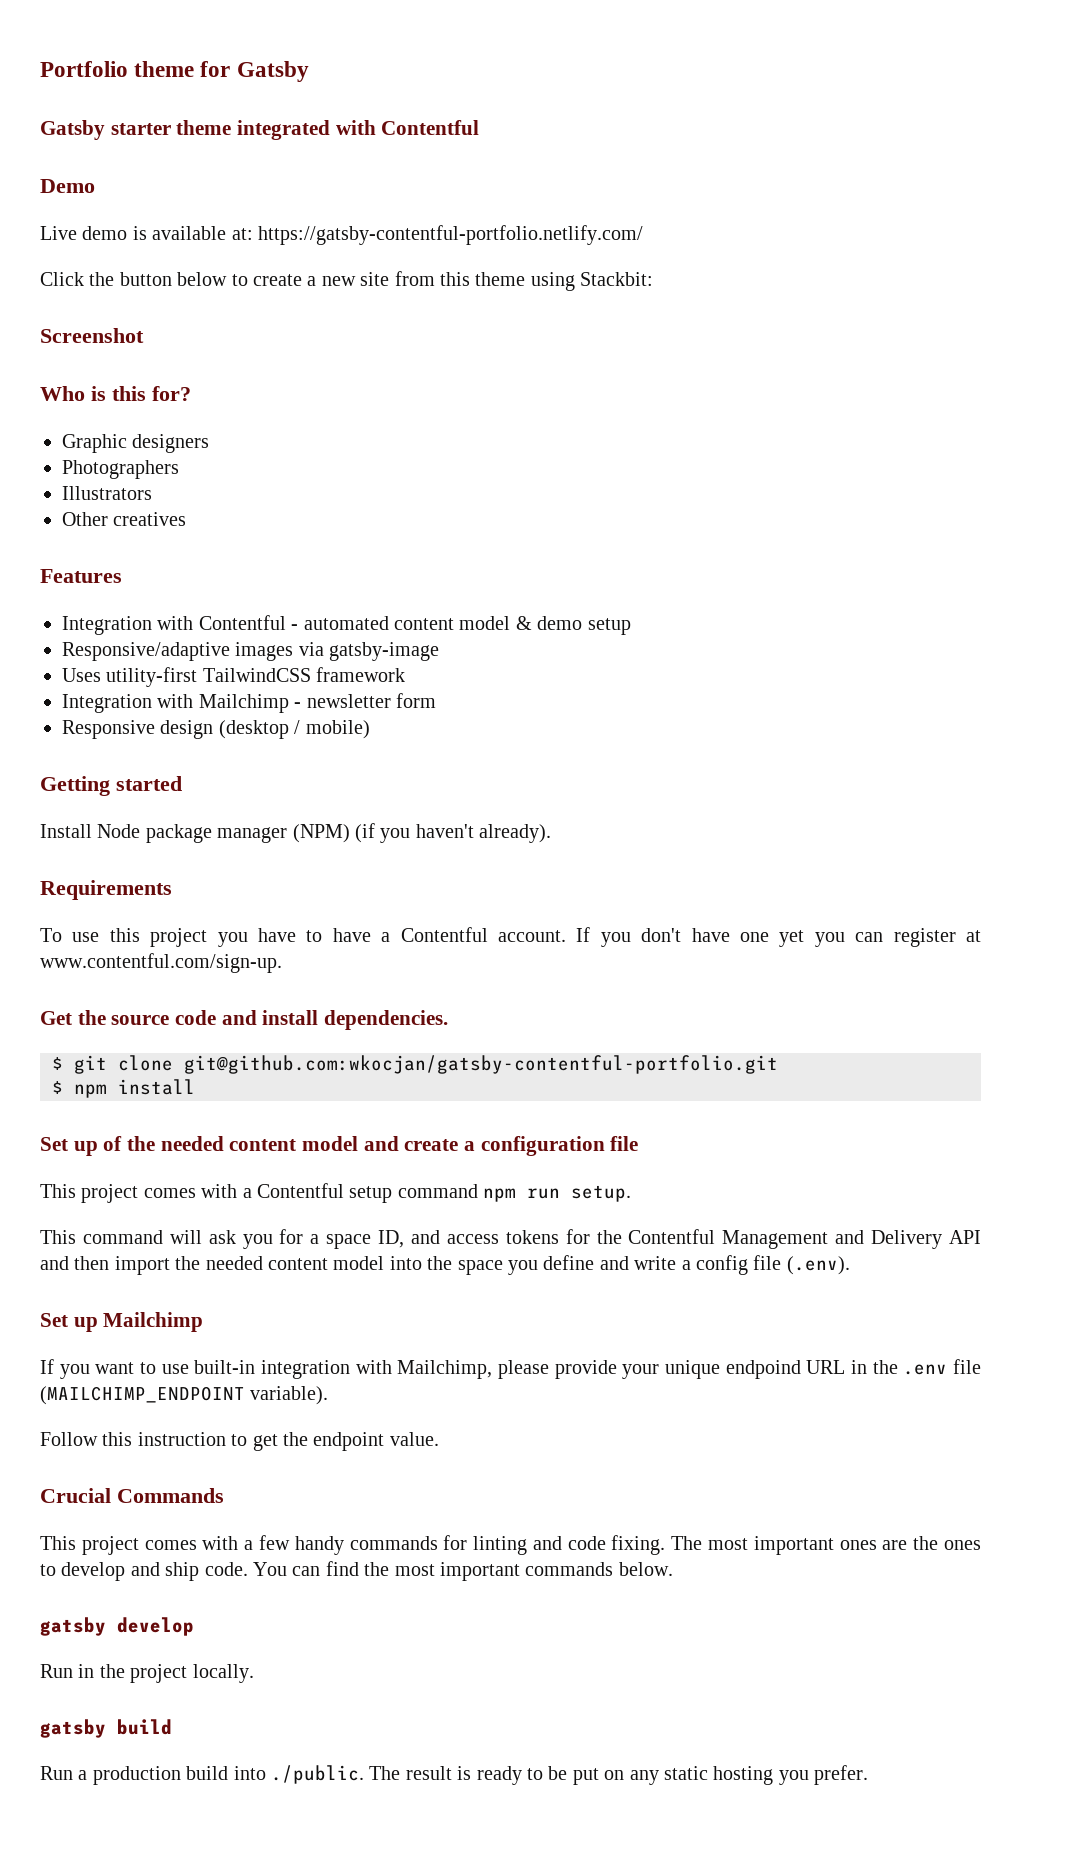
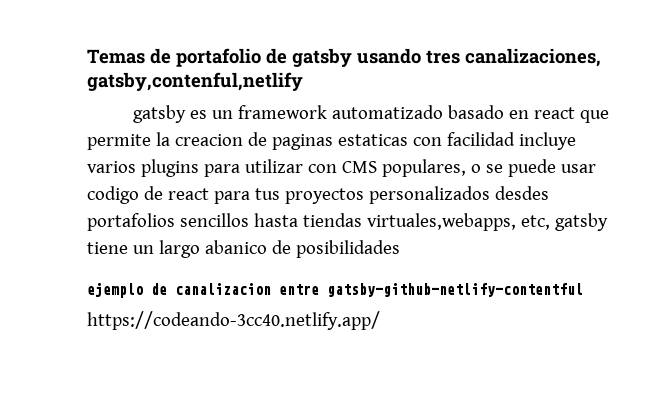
- Portfolio theme for Gatsby
- Gatsby starter theme integrated with Contentful
- Demo
- Live demo is available at: https://gatsby-contentful-portfolio.netlify.com/
- Click the button below to create a new site from this theme using Stackbit:
- Screenshot
- Who is this for?
- Graphic designers
- Photographers
- Illustrators
- Other creatives
- Features
- Integration with Contentful - automated content model & demo setup
- Responsive/adaptive images via gatsby-image
- Uses utility-first TailwindCSS framework
- Integration with Mailchimp - newsletter form
- Responsive design (desktop / mobile)
- Getting started
- Install Node package manager (NPM) (if you haven't already).
- Requirements
- To use this project you have to have a Contentful account. If you don't have one yet you can register at www.contentful.com/sign-up.
- Get the source code and install dependencies.
- $ git clone git@github.com:wkocjan/gatsby-contentful-portfolio.git
- $ npm install
- Set up of the needed content model and create a configuration file
- This project comes with a Contentful setup command npm run setup.
- This command will ask you for a space ID, and access tokens for the Contentful Management and Delivery API and then import the needed content model into the space you define and write a config file (.env).
- Set up Mailchimp
- If you want to use built-in integration with Mailchimp, please provide your unique endpoind URL in the .env file (MAILCHIMP_ENDPOINT variable).
- Follow this instruction to get the endpoint value.
- Crucial Commands
- This project comes with a few handy commands for linting and code fixing. The most important ones are the ones to develop and ship code. You can find the most important commands below.
- gatsby develop
- Run in the project locally.
- gatsby build
- Run a production build into ./public. The result is ready to be put on any static hosting you prefer.
+ Temas de portafolio de gatsby usando tres canalizaciones, gatsby,contenful,netlify
+ gatsby es un framework automatizado basado en react que permite la creacion de paginas estaticas con facilidad incluye varios plugins para utilizar con CMS populares, o se puede usar codigo de react para tus proyectos personalizados desdes portafolios sencillos hasta tiendas virtuales,webapps, etc, gatsby tiene un largo abanico de posibilidades
+ ejemplo de canalizacion entre gatsby-github-netlify-contentful
+ https://codeando-3cc40.netlify.app/

